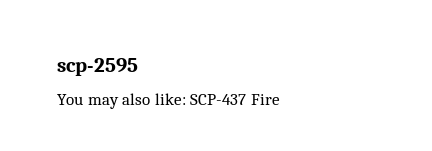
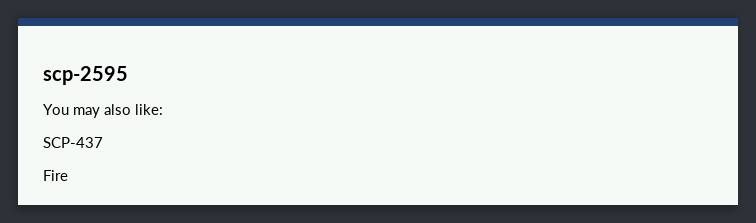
- You may also like: SCP-437 Fire
+ You may also like:
+ SCP-437
+ Fire

